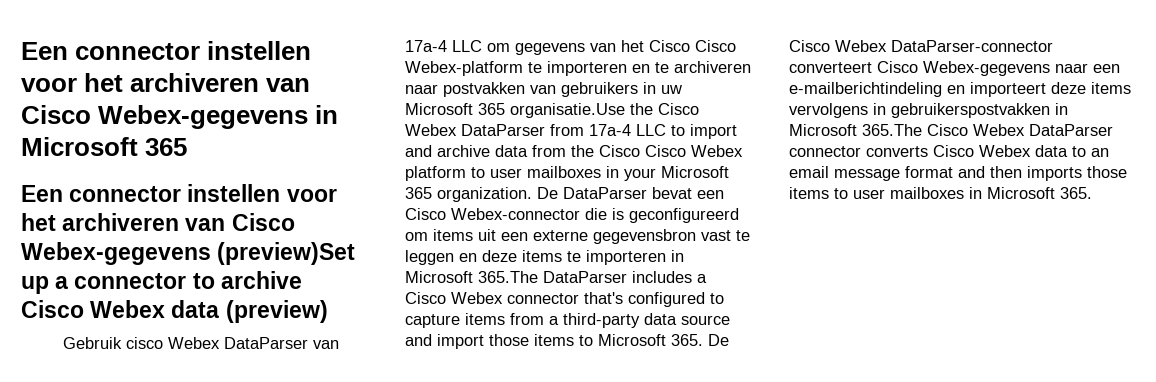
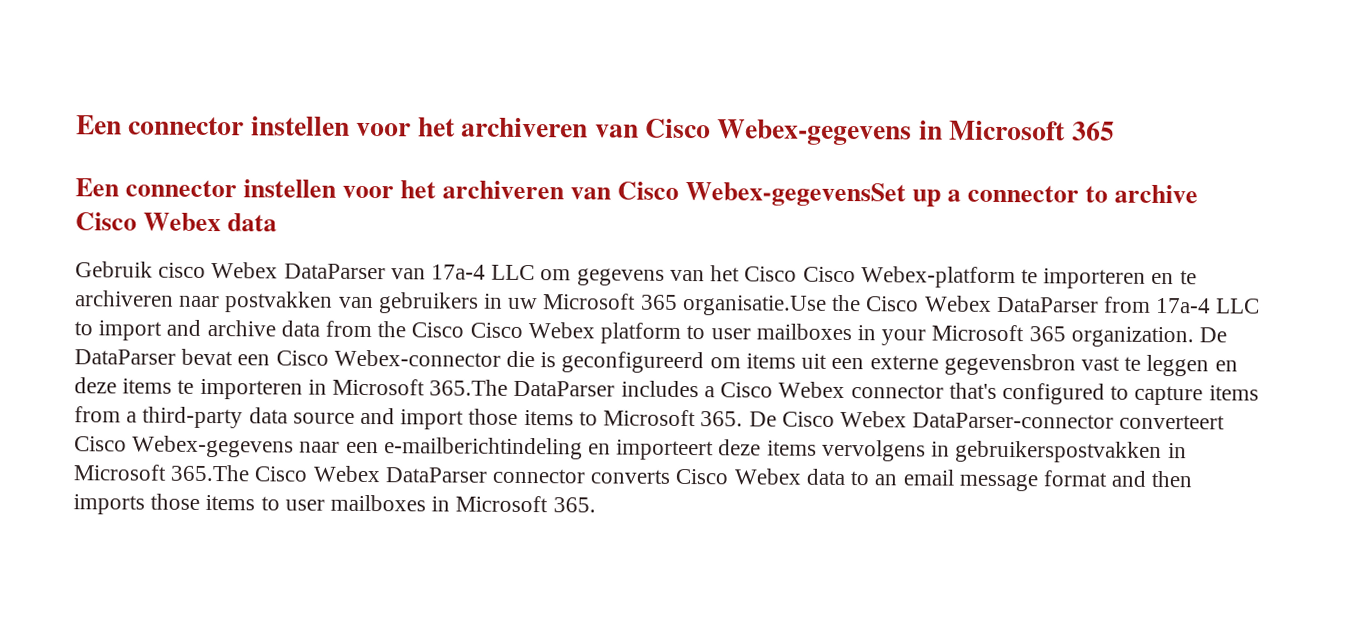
- Een connector instellen voor het archiveren van Cisco Webex-gegevens (preview)Set up a connector to archive Cisco Webex data (preview)
+ Een connector instellen voor het archiveren van Cisco Webex-gegevensSet up a connector to archive Cisco Webex data

